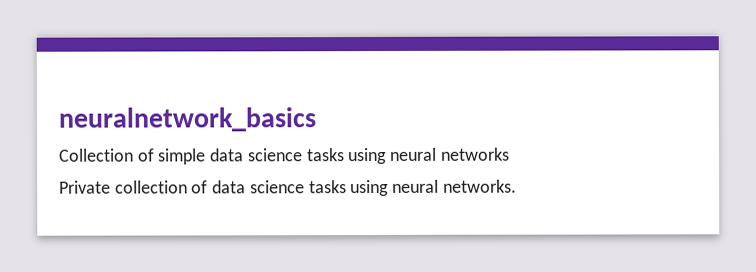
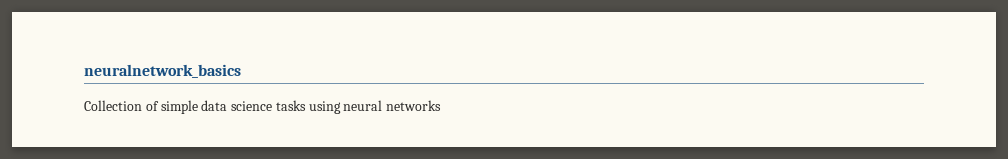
- Private collection of data science tasks using neural networks.

